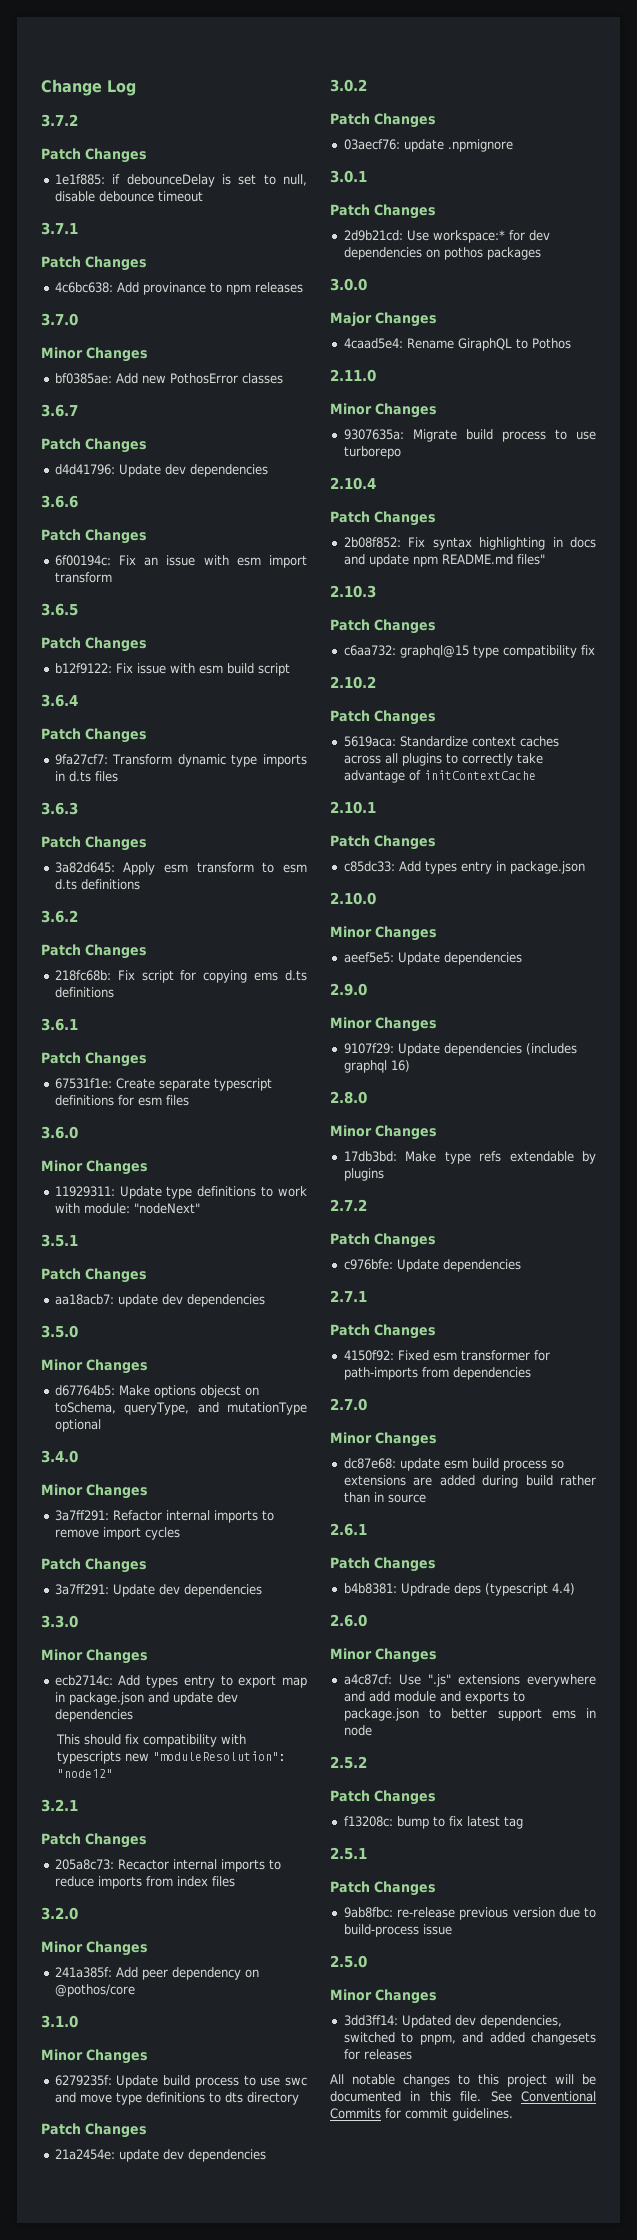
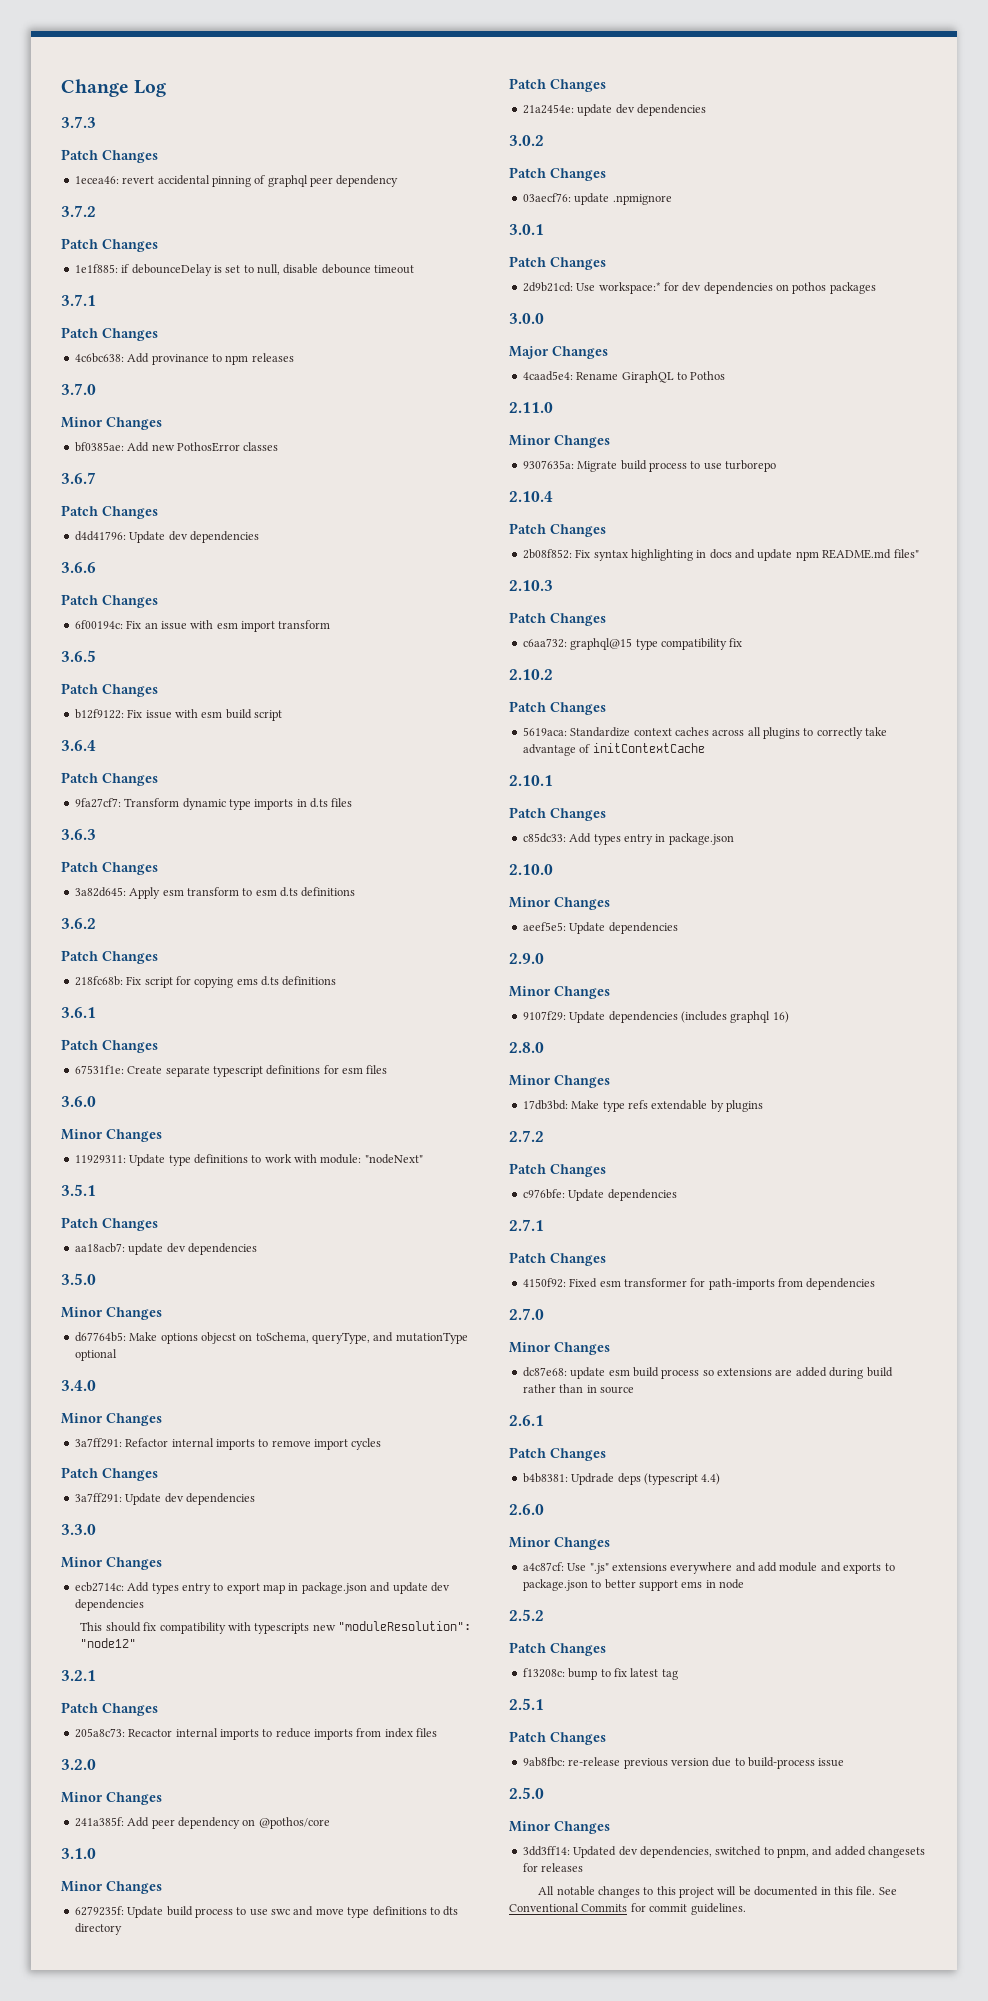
+ 3.7.3
+ Patch Changes
+ 1ecea46: revert accidental pinning of graphql peer dependency

